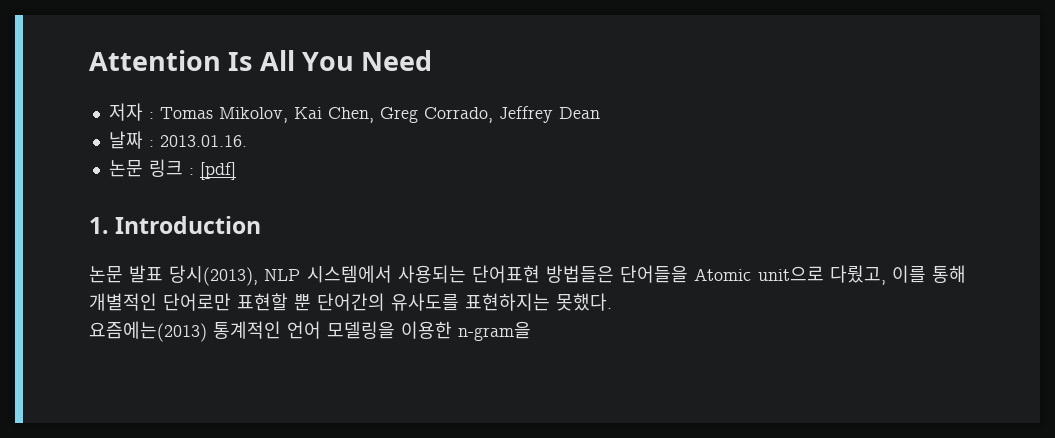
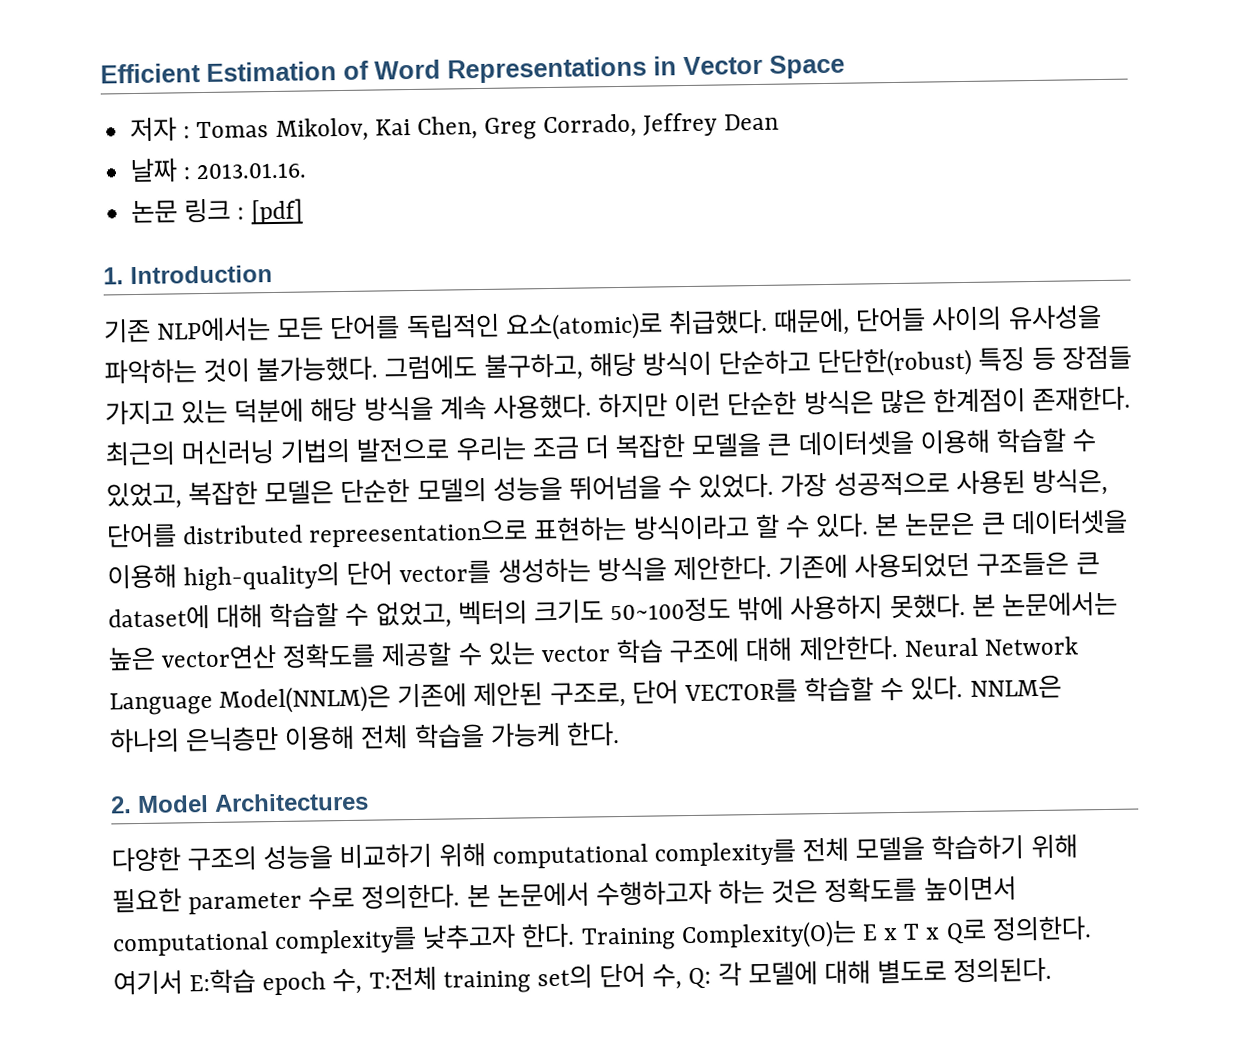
- Attention Is All You Need
+ Efficient Estimation of Word Representations in Vector Space
- 논문 발표 당시(2013), NLP 시스템에서 사용되는 단어표현 방법들은 단어들을 Atomic unit으로 다뤘고, 이를 통해 개별적인 단어로만 표현할 뿐 단어간의 유사도를 표현하지는 못했다.
- 요즘에는(2013) 통계적인 언어 모델링을 이용한 n-gram을
+ 기존 NLP에서는 모든 단어를 독립적인 요소(atomic)로 취급했다. 때문에, 단어들 사이의 유사성을 파악하는 것이 불가능했다. 그럼에도 불구하고, 해당 방식이 단순하고 단단한(robust) 특징 등 장점들 가지고 있는 덕분에 해당 방식을 계속 사용했다. 하지만 이런 단순한 방식은 많은 한계점이 존재한다. 최근의 머신러닝 기법의 발전으로 우리는 조금 더 복잡한 모델을 큰 데이터셋을 이용해 학습할 수 있었고, 복잡한 모델은 단순한 모델의 성능을 뛰어넘을 수 있었다. 가장 성공적으로 사용된 방식은, 단어를 distributed repreesentation으로 표현하는 방식이라고 할 수 있다. 본 논문은 큰 데이터셋을 이용해 high-quality의 단어 vector를 생성하는 방식을 제안한다. 기존에 사용되었던 구조들은 큰 dataset에 대해 학습할 수 없었고, 벡터의 크기도 50~100정도 밖에 사용하지 못했다. 본 논문에서는 높은 vector연산 정확도를 제공할 수 있는 vector 학습 구조에 대해 제안한다. Neural Network Language Model(NNLM)은 기존에 제안된 구조로, 단어 VECTOR를 학습할 수 있다. NNLM은 하나의 은닉층만 이용해 전체 학습을 가능케 한다.
+ 2. Model Architectures
+ 다양한 구조의 성능을 비교하기 위해 computational complexity를 전체 모델을 학습하기 위해 필요한 parameter 수로 정의한다. 본 논문에서 수행하고자 하는 것은 정확도를 높이면서 computational complexity를 낮추고자 한다. Training Complexity(O)는 E x T x Q로 정의한다. 여기서 E:학습 epoch 수, T:전체 training set의 단어 수, Q: 각 모델에 대해 별도로 정의된다.

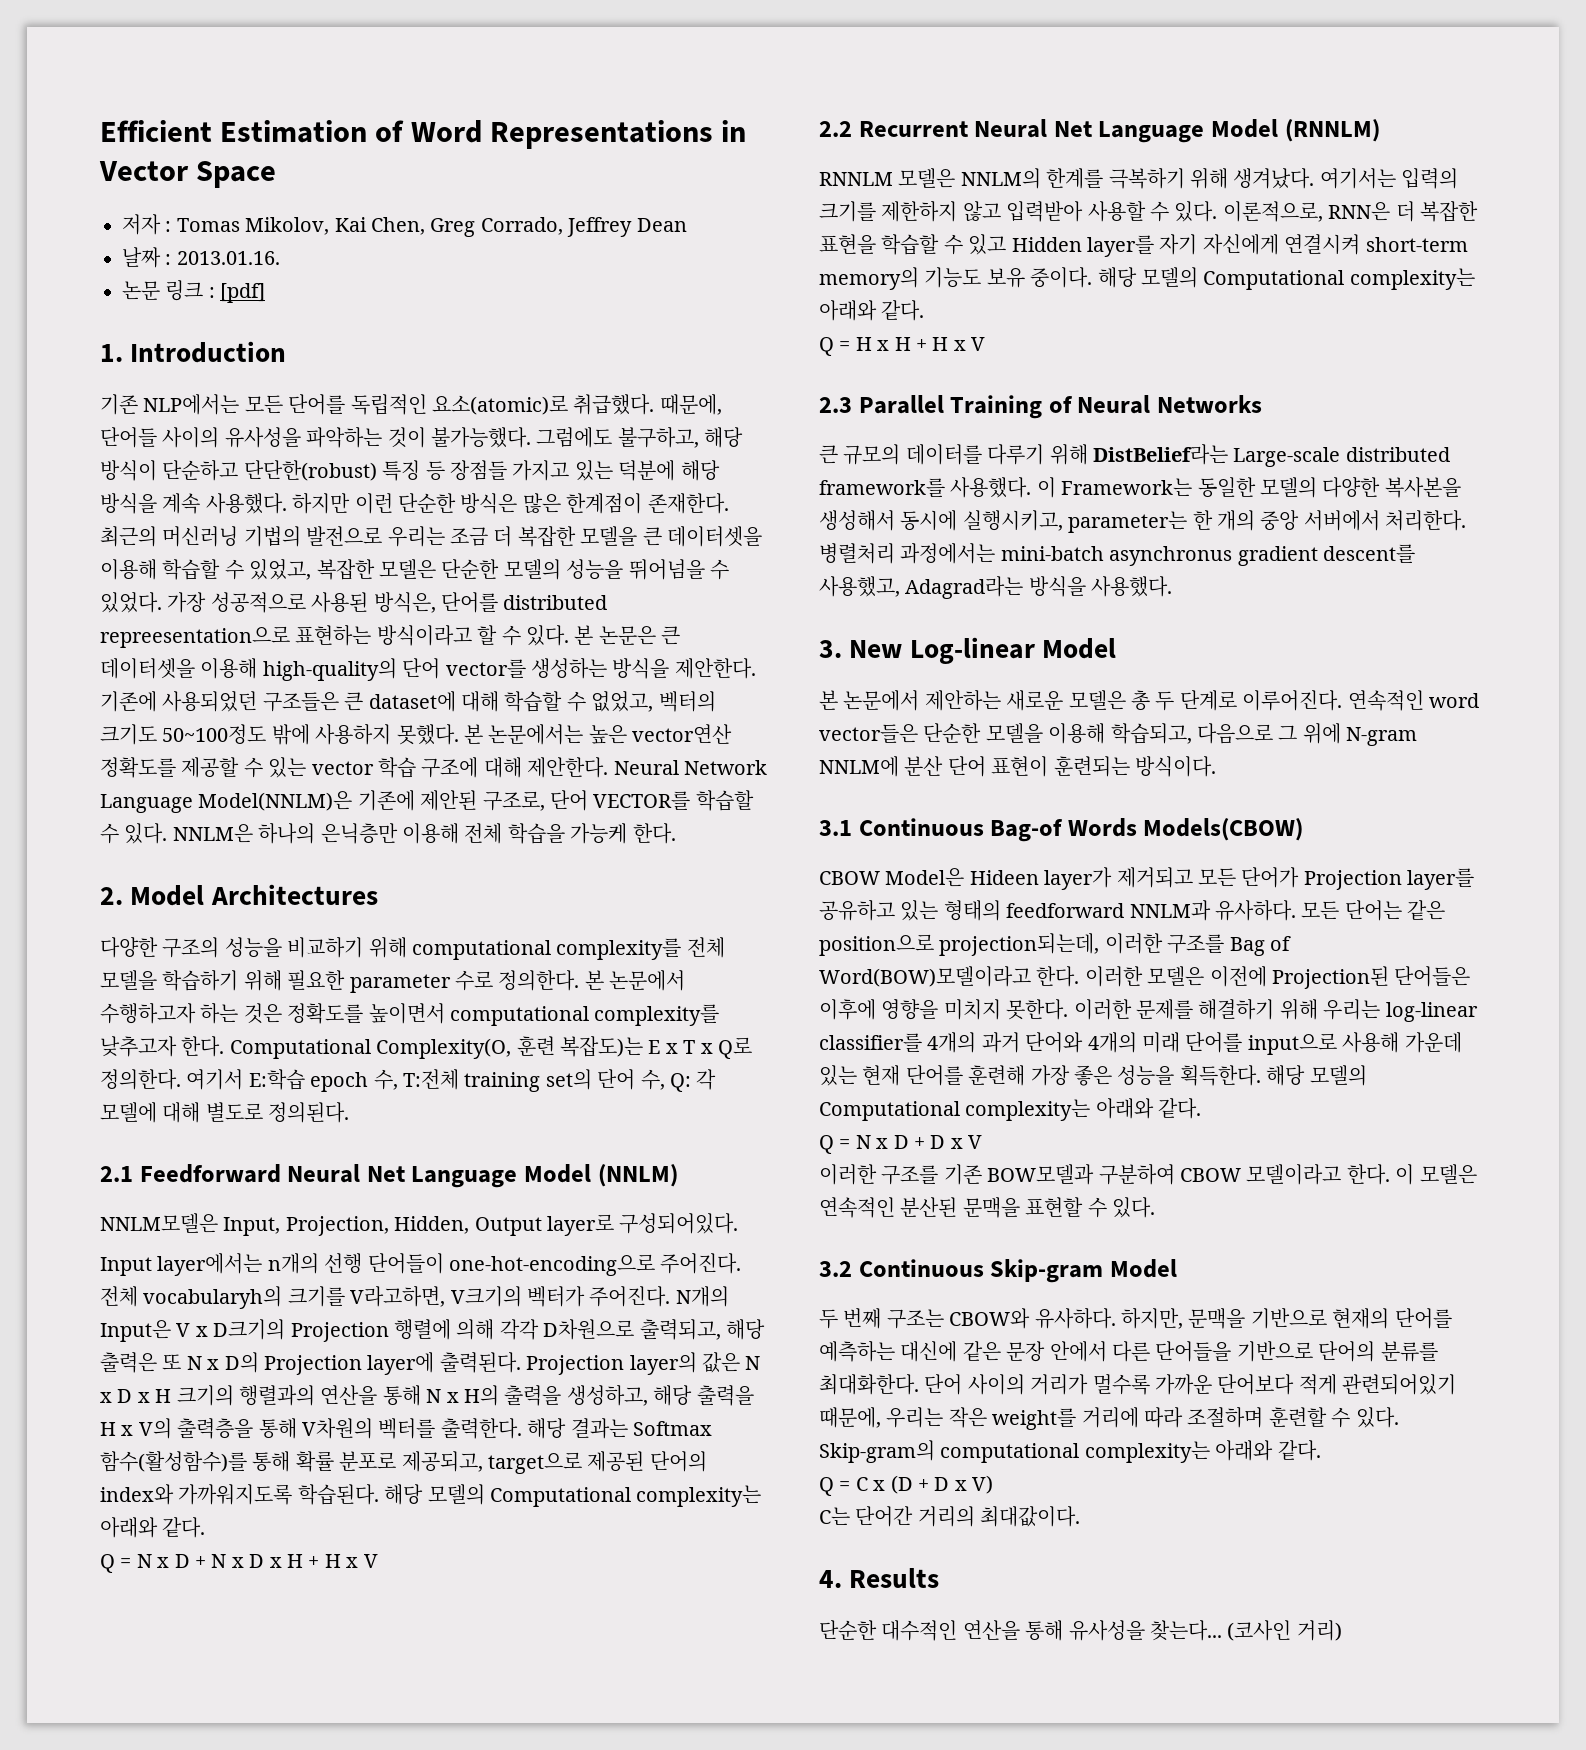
- Training Complexity(O)는 E x T x Q로 정의한다.
+ Computational Complexity(O, 훈련 복잡도)는 E x T x Q로 정의한다.
+ 2.1 Feedforward Neural Net Language Model (NNLM)
+ NNLM모델은 Input, Projection, Hidden, Output layer로 구성되어있다.
+ Input layer에서는 n개의 선행 단어들이 one-hot-encoding으로 주어진다. 전체 vocabularyh의 크기를 V라고하면, V크기의 벡터가 주어진다. N개의 Input은 V x D크기의 Projection 행렬에 의해 각각 D차원으로 출력되고, 해당 출력은 또 N x D의 Projection layer에 출력된다. Projection layer의 값은 N x D x H 크기의 행렬과의 연산을 통해 N x H의 출력을 생성하고, 해당 출력을 H x V의 출력층을 통해 V차원의 벡터를 출력한다. 해당 결과는 Softmax 함수(활성함수)를 통해 확률 분포로 제공되고, target으로 제공된 단어의 index와 가까워지도록 학습된다. 해당 모델의 Computational complexity는 아래와 같다.
+ Q = N x D + N x D x H + H x V
+ 2.2 Recurrent Neural Net Language Model (RNNLM)
+ RNNLM 모델은 NNLM의 한계를 극복하기 위해 생겨났다. 여기서는 입력의 크기를 제한하지 않고 입력받아 사용할 수 있다. 이론적으로, RNN은 더 복잡한 표현을 학습할 수 있고 Hidden layer를 자기 자신에게 연결시켜 short-term memory의 기능도 보유 중이다. 해당 모델의 Computational complexity는 아래와 같다.
+ Q = H x H + H x V
+ 2.3 Parallel Training of Neural Networks
+ 큰 규모의 데이터를 다루기 위해 DistBelief라는 Large-scale distributed framework를 사용했다. 이 Framework는 동일한 모델의 다양한 복사본을 생성해서 동시에 실행시키고, parameter는 한 개의 중앙 서버에서 처리한다. 병렬처리 과정에서는 mini-batch asynchronus gradient descent를 사용했고, Adagrad라는 방식을 사용했다.
+ 3. New Log-linear Model
+ 본 논문에서 제안하는 새로운 모델은 총 두 단계로 이루어진다. 연속적인 word vector들은 단순한 모델을 이용해 학습되고, 다음으로 그 위에 N-gram NNLM에 분산 단어 표현이 훈련되는 방식이다.
+ 3.1 Continuous Bag-of Words Models(CBOW)
+ CBOW Model은 Hideen layer가 제거되고 모든 단어가 Projection layer를 공유하고 있는 형태의 feedforward NNLM과 유사하다. 모든 단어는 같은 position으로 projection되는데, 이러한 구조를 Bag of Word(BOW)모델이라고 한다. 이러한 모델은 이전에 Projection된 단어들은 이후에 영향을 미치지 못한다. 이러한 문제를 해결하기 위해 우리는 log-linear classifier를 4개의 과거 단어와 4개의 미래 단어를 input으로 사용해 가운데 있는 현재 단어를 훈련해 가장 좋은 성능을 획득한다. 해당 모델의 Computational complexity는 아래와 같다.
+ Q = N x D + D x V
+ 이러한 구조를 기존 BOW모델과 구분하여 CBOW 모델이라고 한다. 이 모델은 연속적인 분산된 문맥을 표현할 수 있다.
+ 3.2 Continuous Skip-gram Model
+ 두 번째 구조는 CBOW와 유사하다. 하지만, 문맥을 기반으로 현재의 단어를 예측하는 대신에 같은 문장 안에서 다른 단어들을 기반으로 단어의 분류를 최대화한다. 단어 사이의 거리가 멀수록 가까운 단어보다 적게 관련되어있기 때문에, 우리는 작은 weight를 거리에 따라 조절하며 훈련할 수 있다. Skip-gram의 computational complexity는 아래와 같다.
+ Q = C x (D + D x V)
+ C는 단어간 거리의 최대값이다.
+ 4. Results
+ 단순한 대수적인 연산을 통해 유사성을 찾는다... (코사인 거리)

